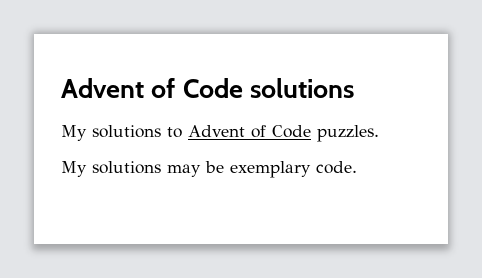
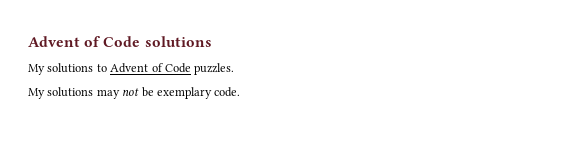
- My solutions may be exemplary code.
+ My solutions may not be exemplary code.

